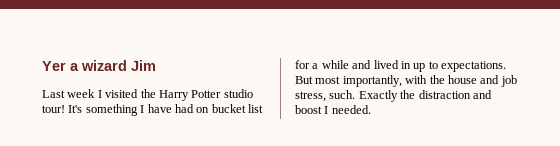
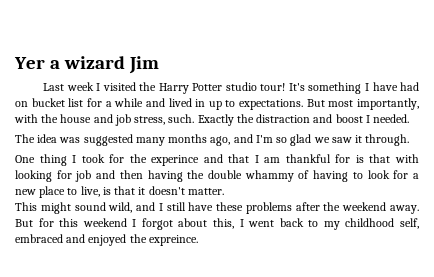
+ The idea was suggested many months ago, and I'm so glad we saw it through.
+ One thing I took for the experince and that I am thankful for is that with looking for job and then having the double whammy of having to look for a new place to live, is that it doesn't matter.
+ This might sound wild, and I still have these problems after the weekend away. But for this weekend I forgot about this, I went back to my childhood self, embraced and enjoyed the expreince.

